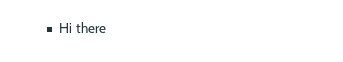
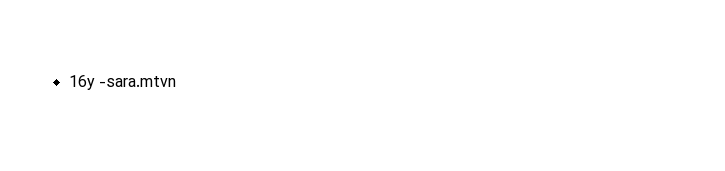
- Hi there
+ 16y -sara.mtvn

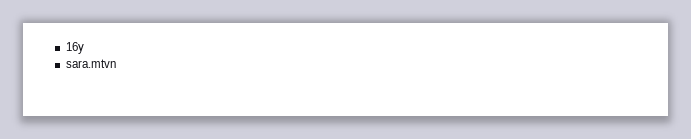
- 16y -sara.mtvn
+ 16y
+ sara.mtvn

